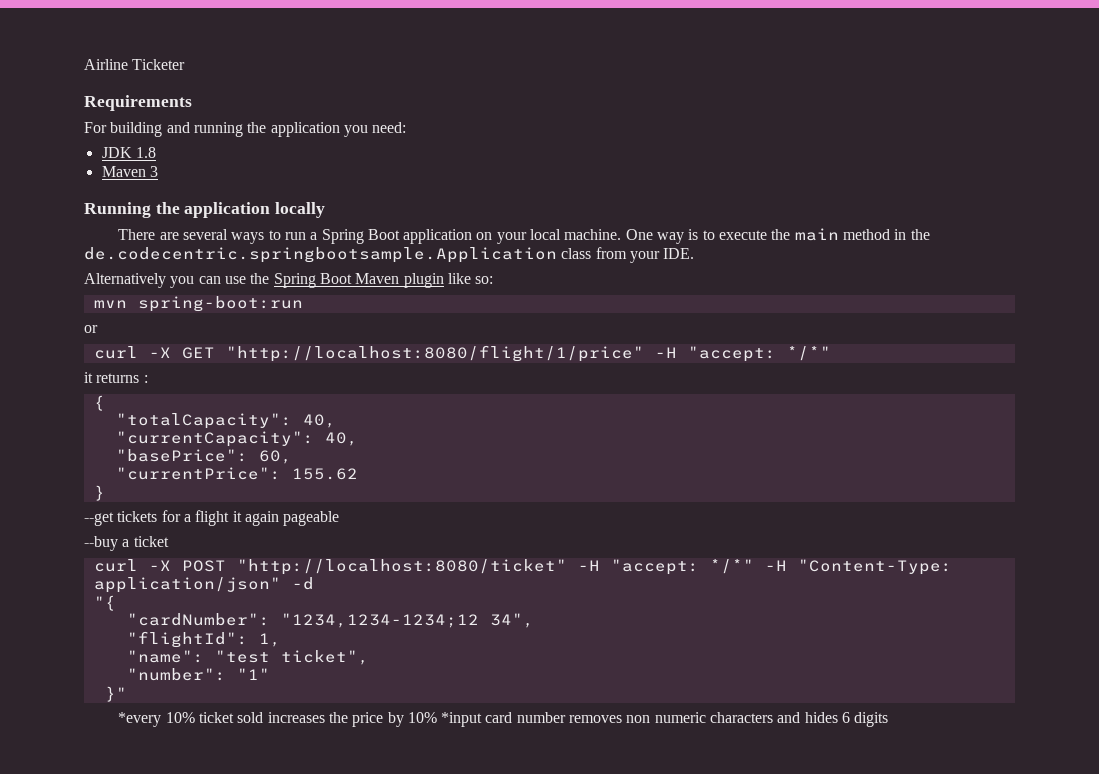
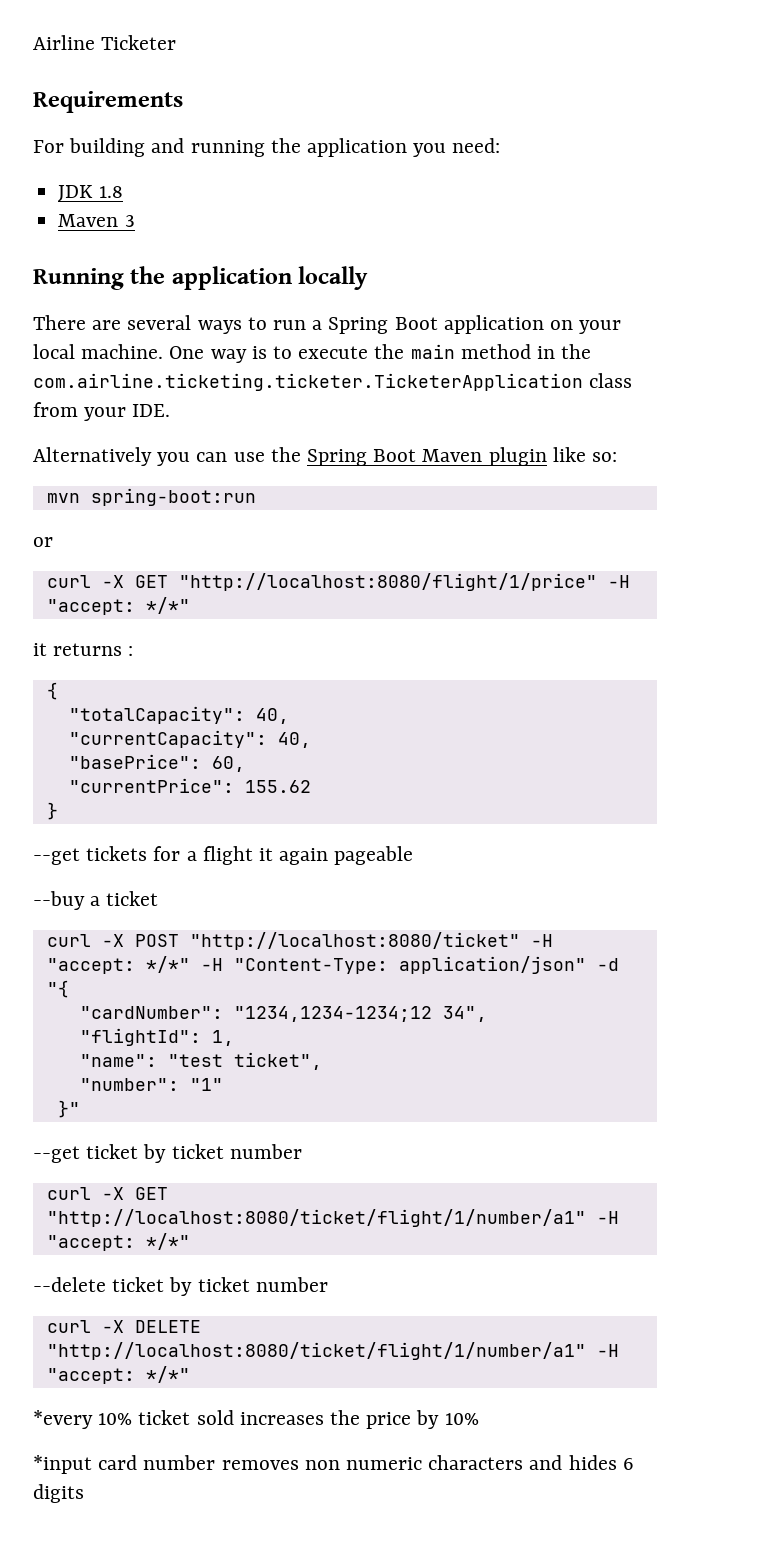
- One way is to execute the main method in the de.codecentric.springbootsample.Application class from your IDE.
+ One way is to execute the main method in the com.airline.ticketing.ticketer.TicketerApplication class from your IDE.
+ --get ticket by ticket number
+ curl -X GET "http://localhost:8080/ticket/flight/1/number/a1" -H "accept: */*"
+ --delete ticket by ticket number
+ curl -X DELETE "http://localhost:8080/ticket/flight/1/number/a1" -H "accept: */*"
- *every 10% ticket sold increases the price by 10% *input card number removes non numeric characters and hides 6 digits
+ *every 10% ticket sold increases the price by 10%
+ *input card number removes non numeric characters and hides 6 digits

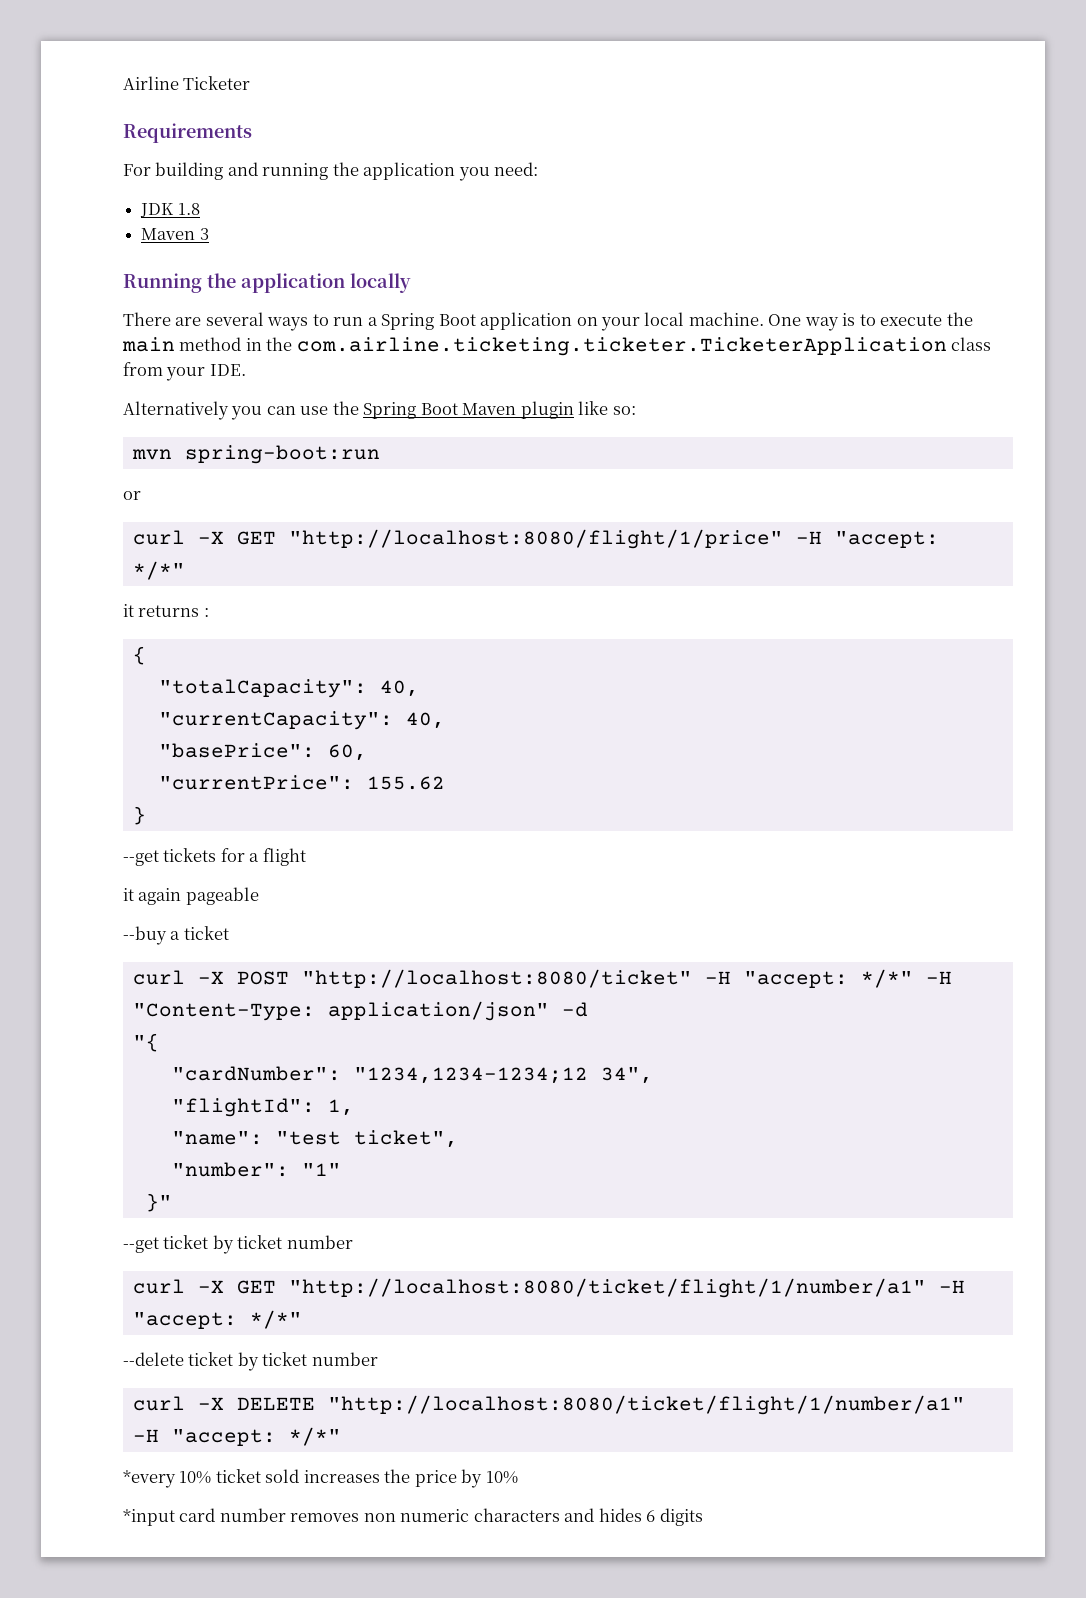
- --get tickets for a flight it again pageable
+ --get tickets for a flight
+ it again pageable

